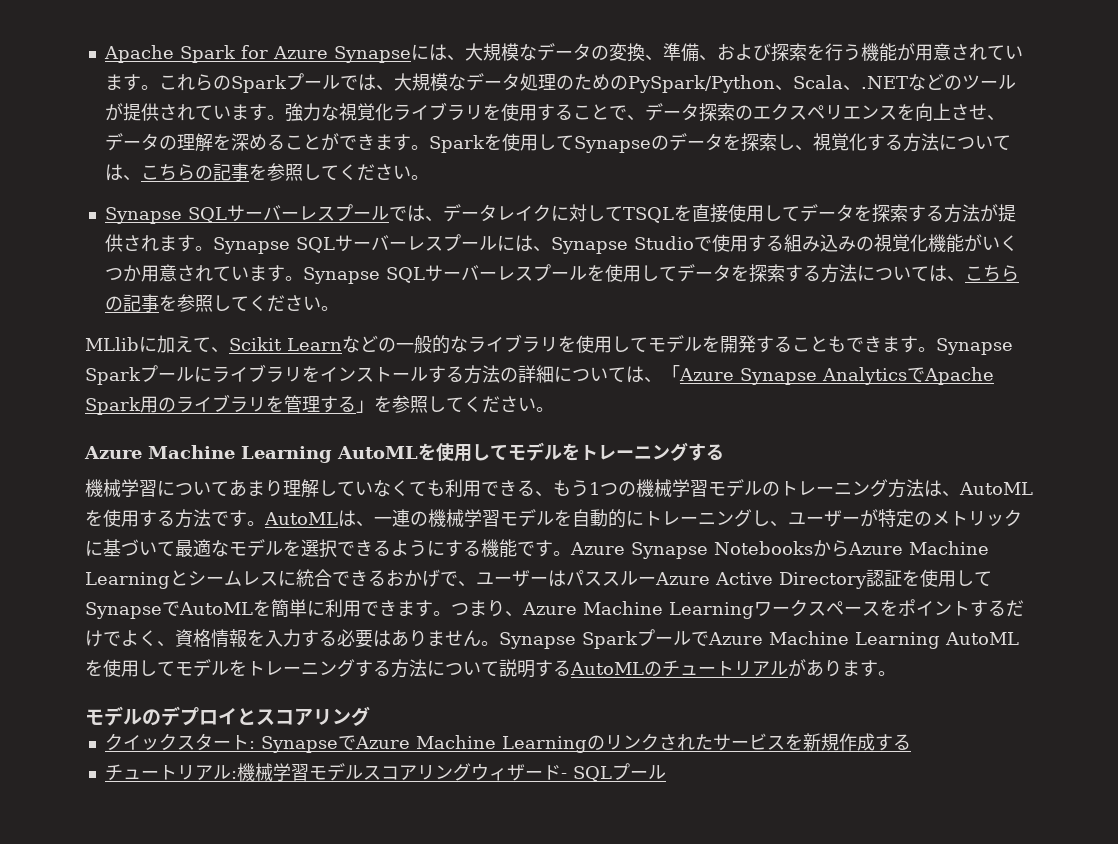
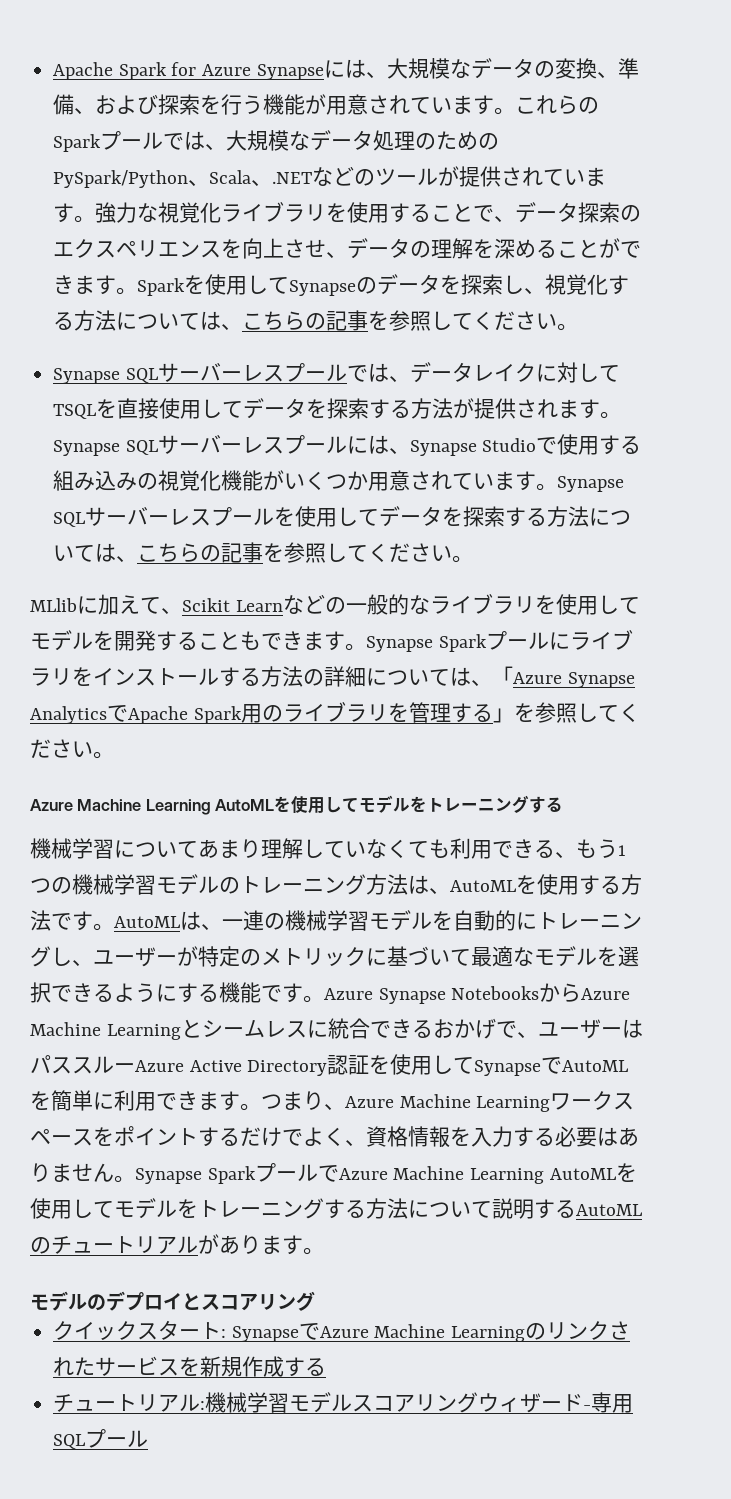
- チュートリアル:機械学習モデルスコアリングウィザード- SQLプール
+ チュートリアル:機械学習モデルスコアリングウィザード-専用SQLプール

